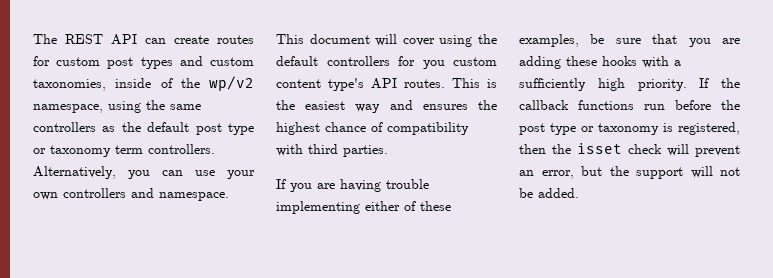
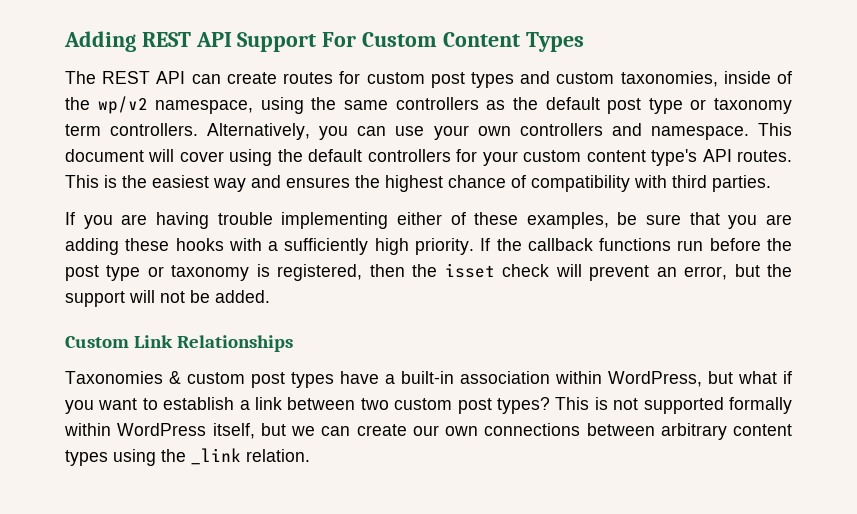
+ Adding REST API Support For Custom Content Types
- This document will cover using the default controllers for you custom content type's API routes.
+ This document will cover using the default controllers for your custom content type's API routes.
+ Custom Link Relationships
+ Taxonomies & custom post types have a built-in association within WordPress, but what if you want to establish a link between two custom post types? This is not supported formally within WordPress itself, but we can create our own connections between arbitrary content types using the _link relation.

